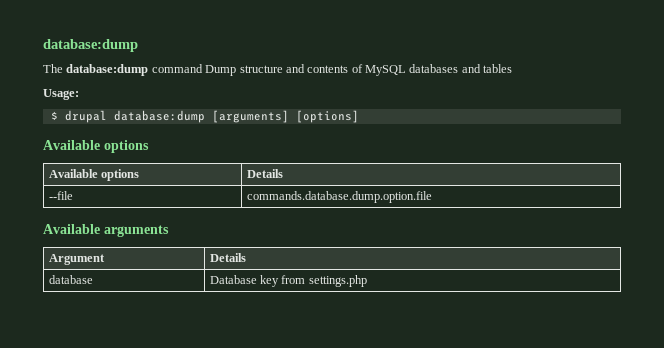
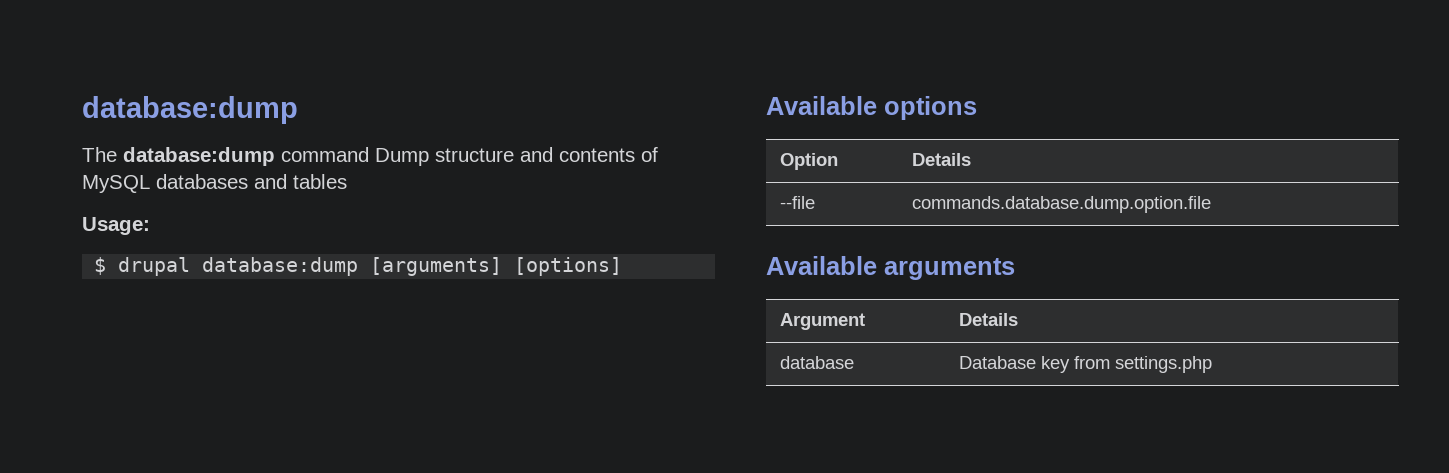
- Available options | Details
+ Option | Details

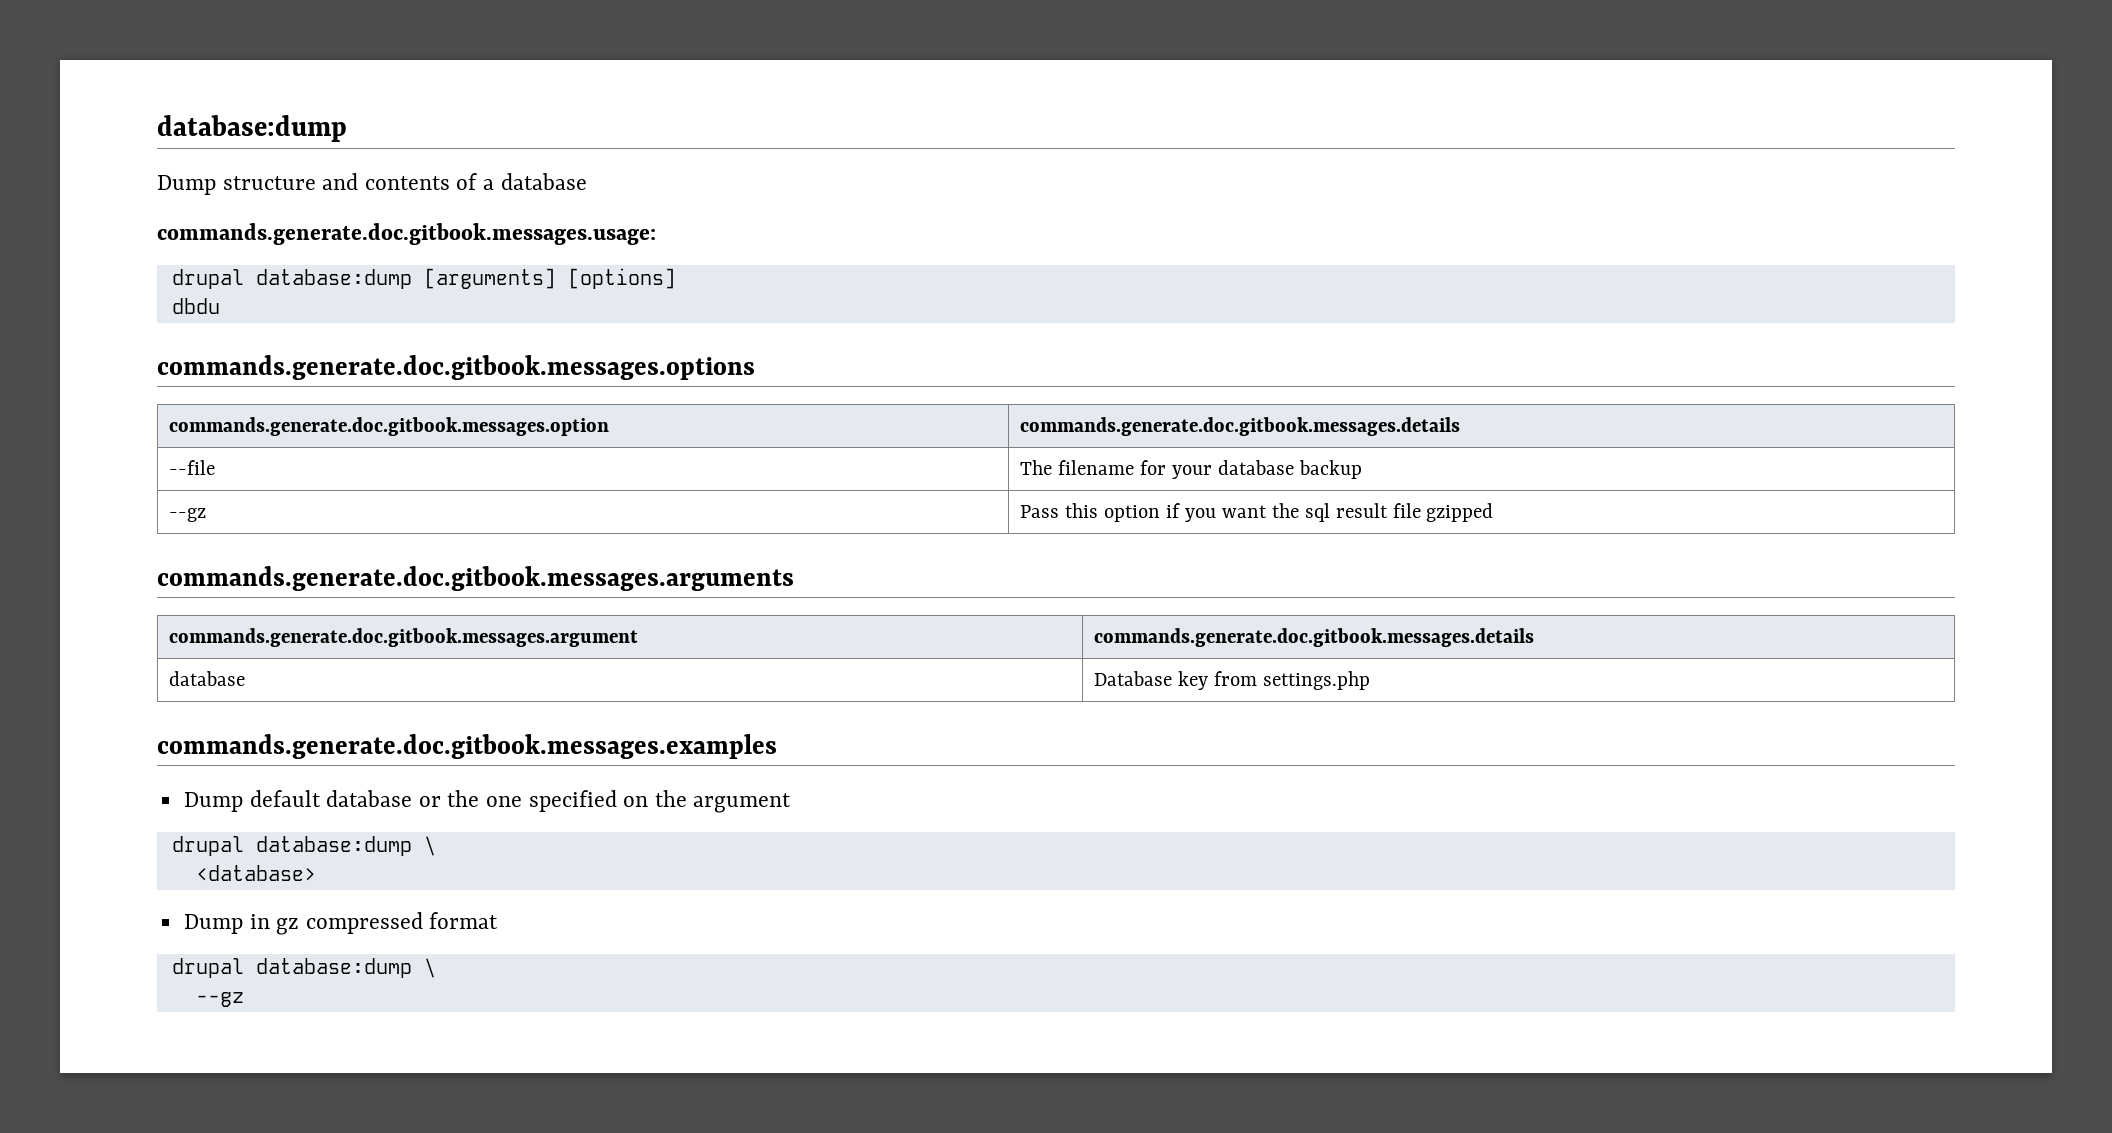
- The database:dump command Dump structure and contents of MySQL databases and tables
- Usage:
- $ drupal database:dump [arguments] [options]
- Available options
- Option | Details
- --file | commands.database.dump.option.file
- Available arguments
- Argument | Details
+ Dump structure and contents of a database
+ commands.generate.doc.gitbook.messages.usage:
+ drupal database:dump [arguments] [options]
+ dbdu
+ commands.generate.doc.gitbook.messages.options
+ commands.generate.doc.gitbook.messages.option | commands.generate.doc.gitbook.messages.details
+ --file | The filename for your database backup
+ --gz | Pass this option if you want the sql result file gzipped
+ commands.generate.doc.gitbook.messages.arguments
+ commands.generate.doc.gitbook.messages.argument | commands.generate.doc.gitbook.messages.details
+ commands.generate.doc.gitbook.messages.examples
+ Dump default database or the one specified on the argument
+ drupal database:dump \
+ <database>
+ Dump in gz compressed format
+ drupal database:dump \
+ --gz

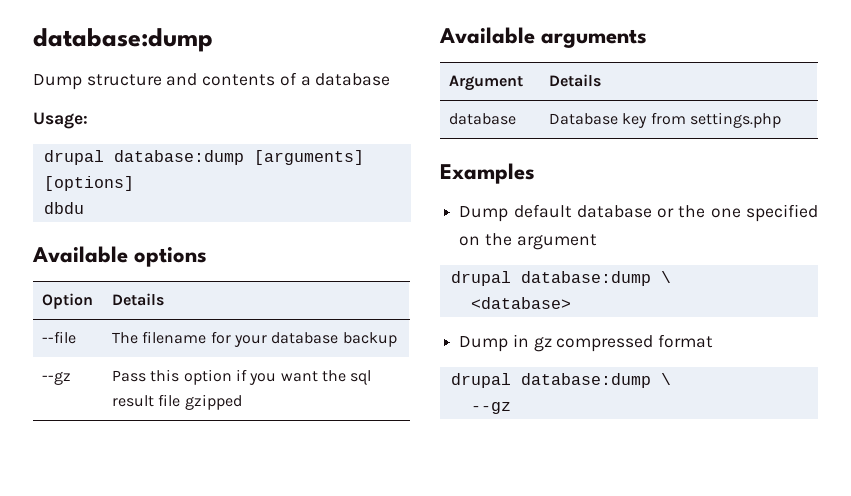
- commands.generate.doc.gitbook.messages.usage:
+ Usage:
- commands.generate.doc.gitbook.messages.options
- commands.generate.doc.gitbook.messages.option | commands.generate.doc.gitbook.messages.details
+ Available options
+ Option | Details
- commands.generate.doc.gitbook.messages.arguments
- commands.generate.doc.gitbook.messages.argument | commands.generate.doc.gitbook.messages.details
+ Available arguments
+ Argument | Details
- commands.generate.doc.gitbook.messages.examples
+ Examples

